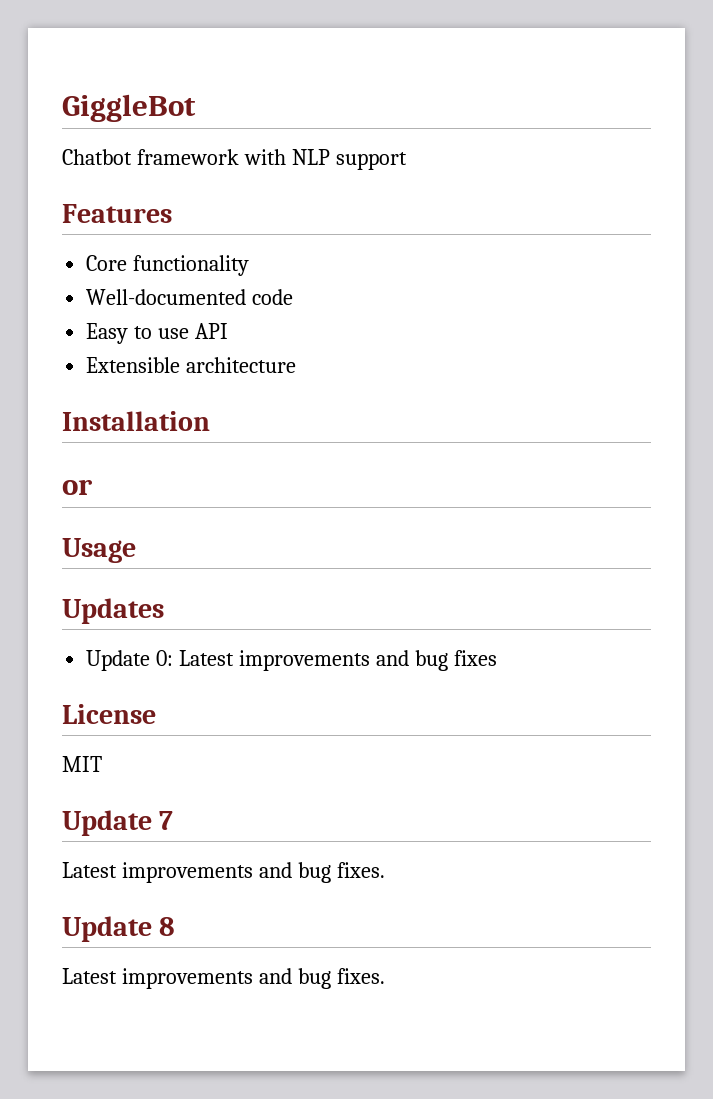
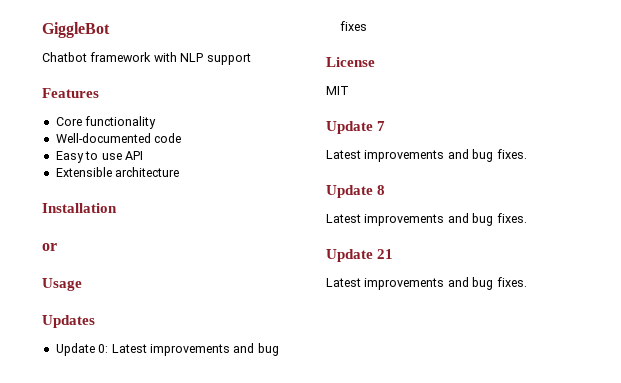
+ Update 21
+ Latest improvements and bug fixes.

